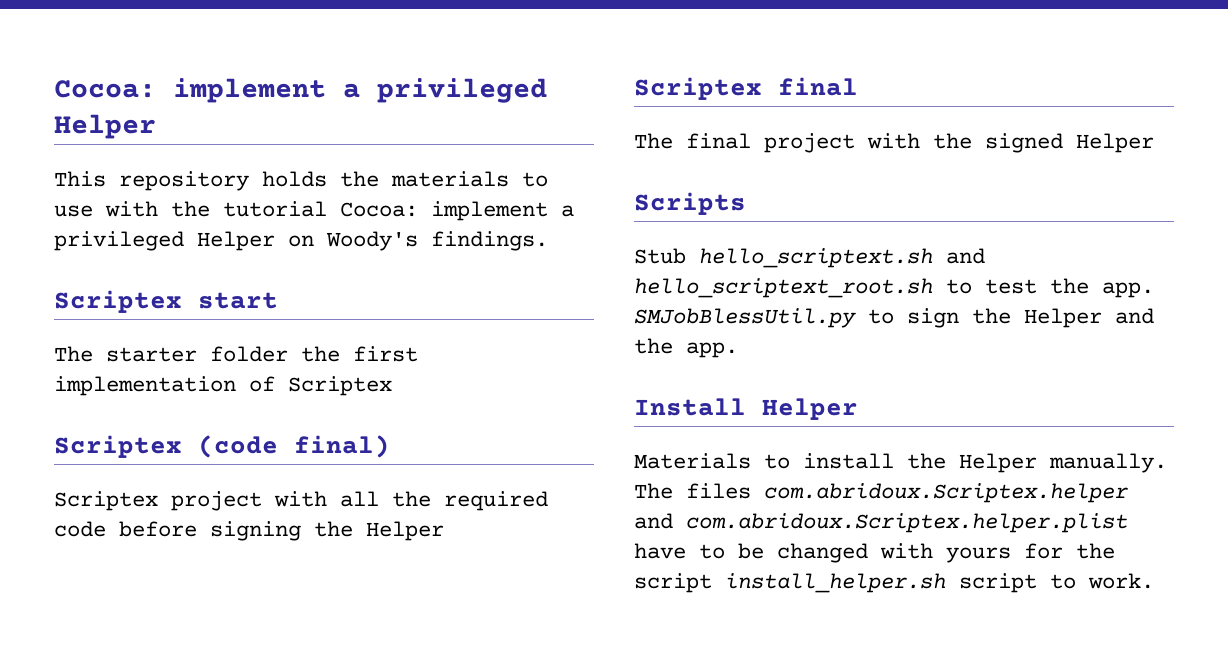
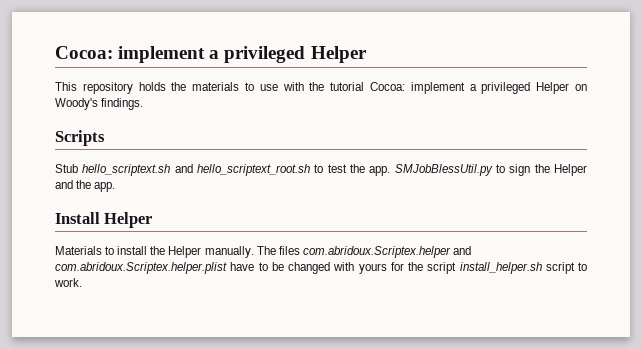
- Scriptex start
- The starter folder the first implementation of Scriptex
- Scriptex (code final)
- Scriptex project with all the required code before signing the Helper
- Scriptex final
- The final project with the signed Helper

